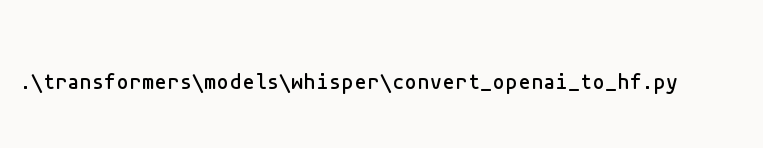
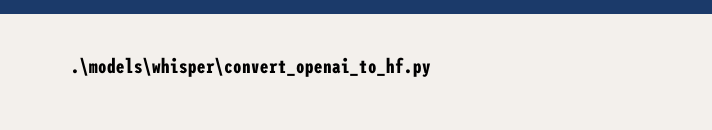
- .\transformers\models\whisper\convert_openai_to_hf.py
+ .\models\whisper\convert_openai_to_hf.py

